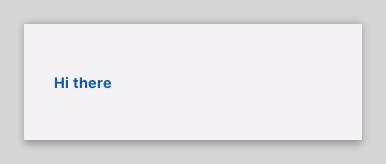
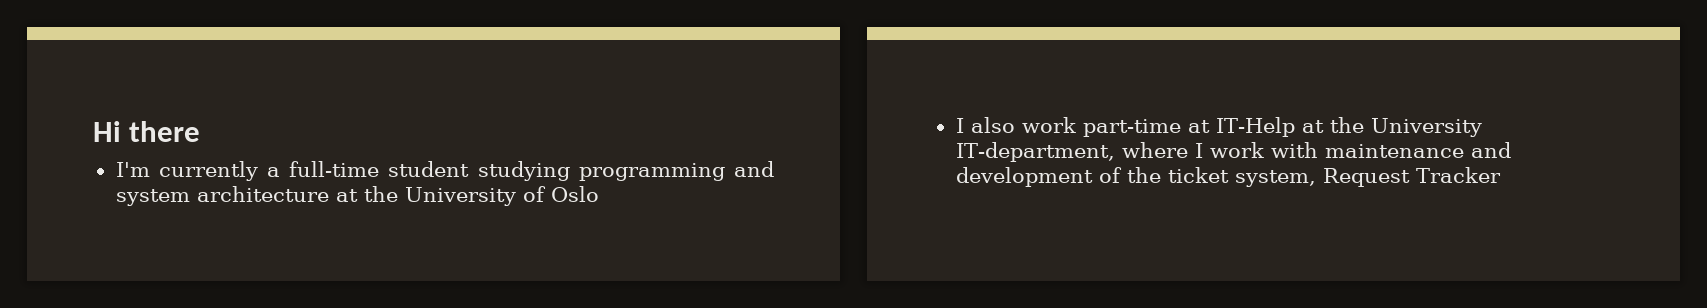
+ I'm currently a full-time student studying programming and system architecture at the University of Oslo
+ I also work part-time at IT-Help at the University IT-department, where I work with maintenance and development of the ticket system, Request Tracker

